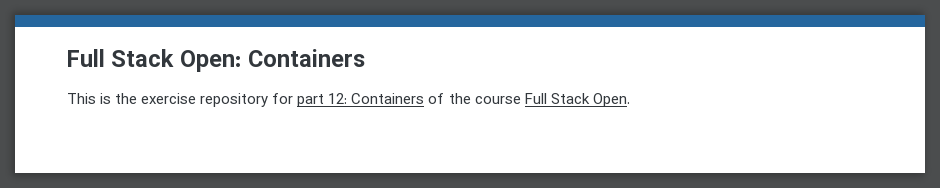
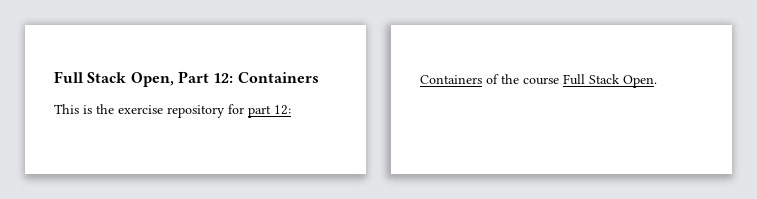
- Full Stack Open: Containers
+ Full Stack Open, Part 12: Containers

